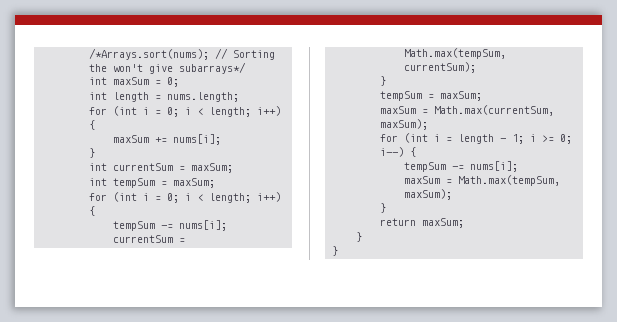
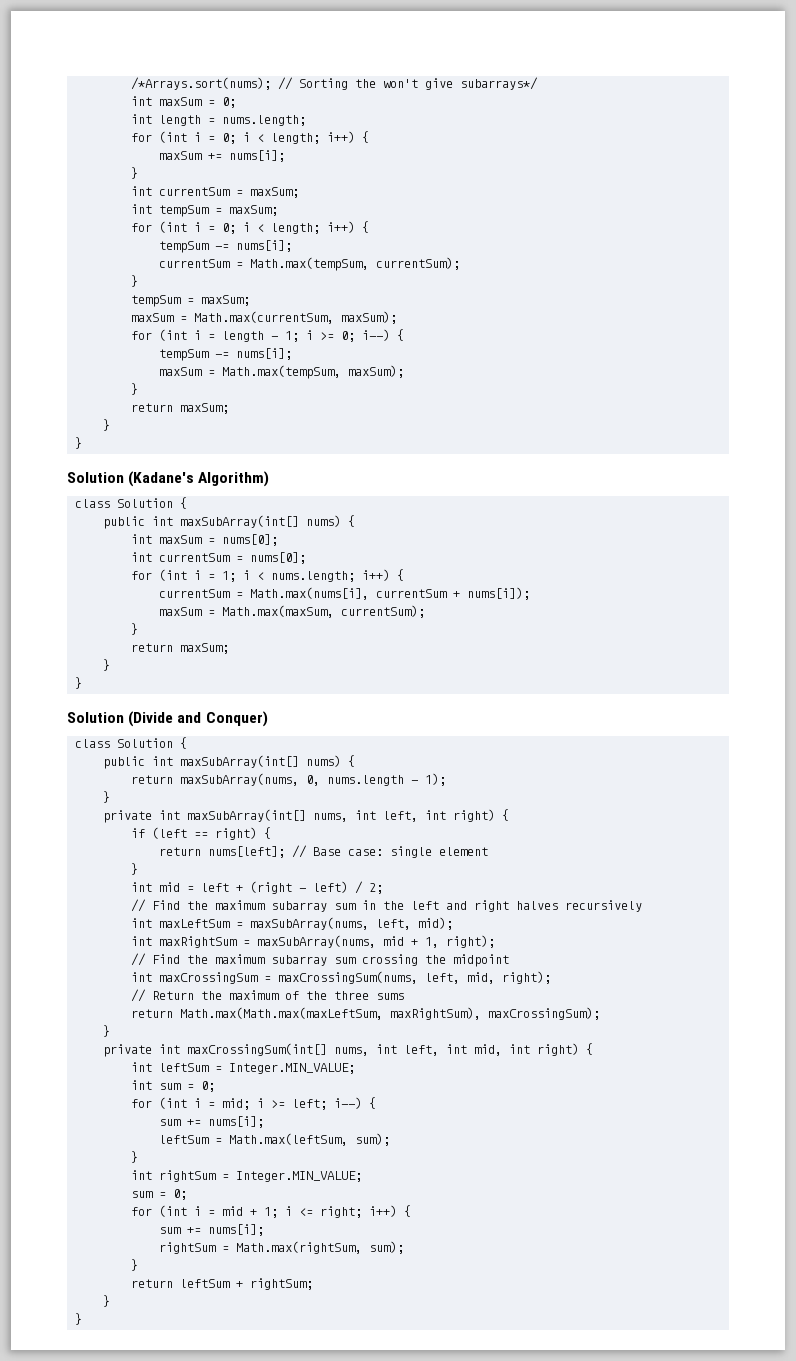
+ Solution (Kadane's Algorithm)
+ class Solution {
+ public int maxSubArray(int[] nums) {
+ int maxSum = nums[0];
+ int currentSum = nums[0];
+ for (int i = 1; i < nums.length; i++) {
+ currentSum = Math.max(nums[i], currentSum + nums[i]);
+ maxSum = Math.max(maxSum, currentSum);
+ }
+ return maxSum;
+ }
+ }
+ Solution (Divide and Conquer)
+ class Solution {
+ public int maxSubArray(int[] nums) {
+ return maxSubArray(nums, 0, nums.length - 1);
+ }
+ private int maxSubArray(int[] nums, int left, int right) {
+ if (left == right) {
+ return nums[left]; // Base case: single element
+ }
+ int mid = left + (right - left) / 2;
+ // Find the maximum subarray sum in the left and right halves recursively
+ int maxLeftSum = maxSubArray(nums, left, mid);
+ int maxRightSum = maxSubArray(nums, mid + 1, right);
+ // Find the maximum subarray sum crossing the midpoint
+ int maxCrossingSum = maxCrossingSum(nums, left, mid, right);
+ // Return the maximum of the three sums
+ return Math.max(Math.max(maxLeftSum, maxRightSum), maxCrossingSum);
+ }
+ private int maxCrossingSum(int[] nums, int left, int mid, int right) {
+ int leftSum = Integer.MIN_VALUE;
+ int sum = 0;
+ for (int i = mid; i >= left; i--) {
+ sum += nums[i];
+ leftSum = Math.max(leftSum, sum);
+ }
+ int rightSum = Integer.MIN_VALUE;
+ sum = 0;
+ for (int i = mid + 1; i <= right; i++) {
+ sum += nums[i];
+ rightSum = Math.max(rightSum, sum);
+ }
+ return leftSum + rightSum;
+ }
+ }

